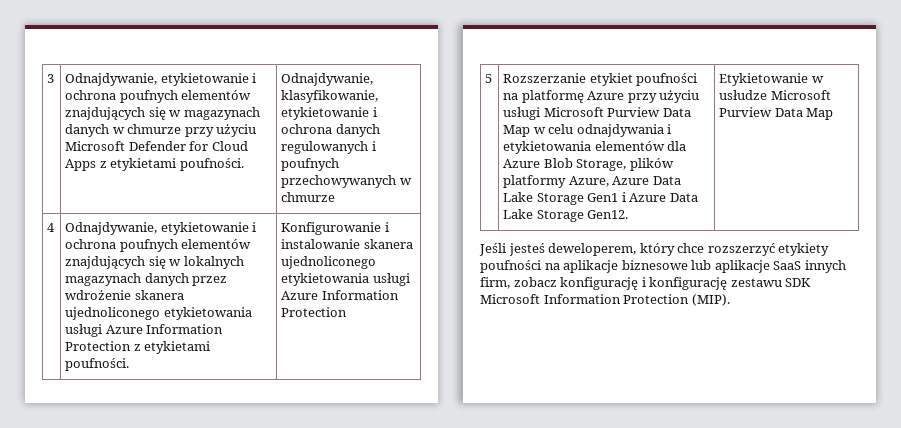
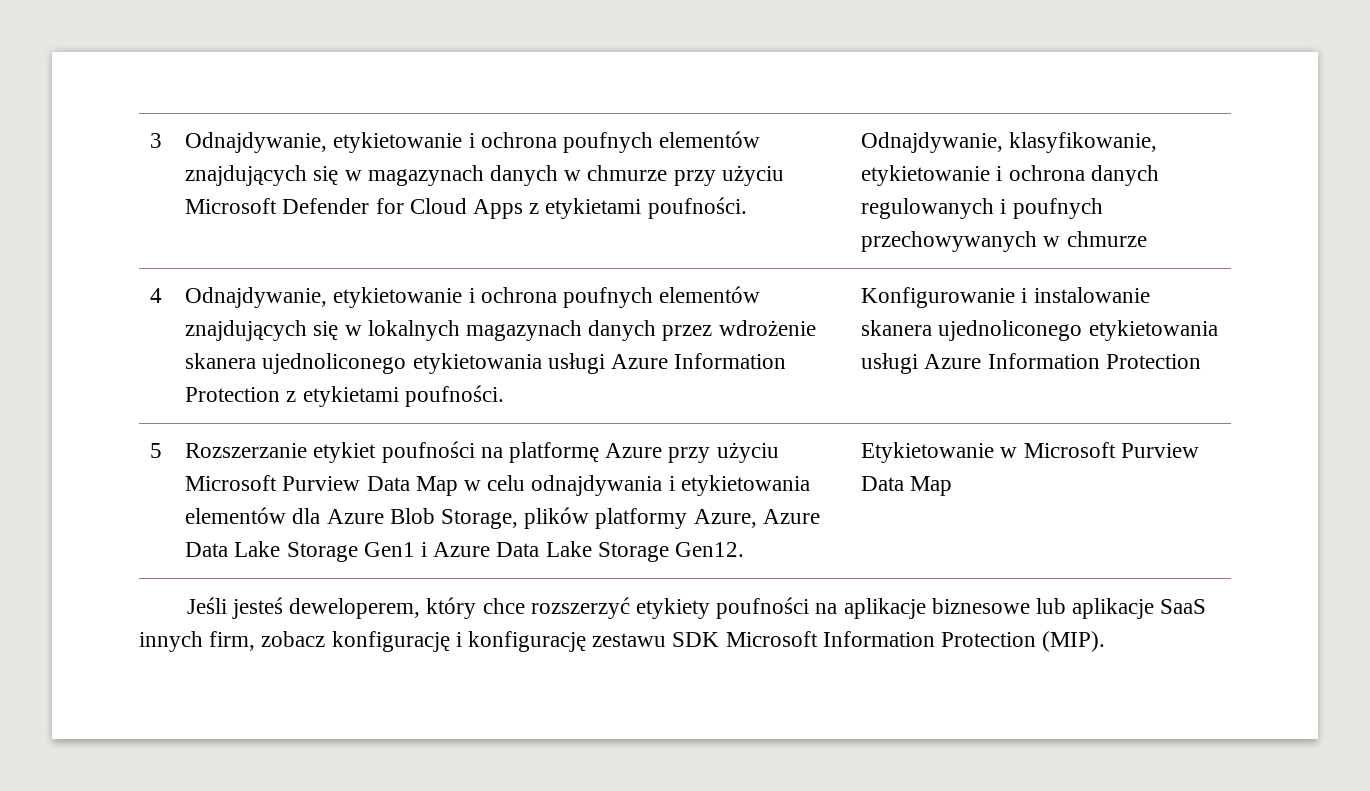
- Rozszerzanie etykiet poufności na platformę Azure przy użyciu usługi Microsoft Purview Data Map w celu odnajdywania i etykietowania elementów dla Azure Blob Storage, plików platformy Azure, Azure Data Lake Storage Gen1 i Azure Data Lake Storage Gen12.
+ Rozszerzanie etykiet poufności na platformę Azure przy użyciu Microsoft Purview Data Map w celu odnajdywania i etykietowania elementów dla Azure Blob Storage, plików platformy Azure, Azure Data Lake Storage Gen1 i Azure Data Lake Storage Gen12.
- Etykietowanie w usłudze Microsoft Purview Data Map
+ Etykietowanie w Microsoft Purview Data Map

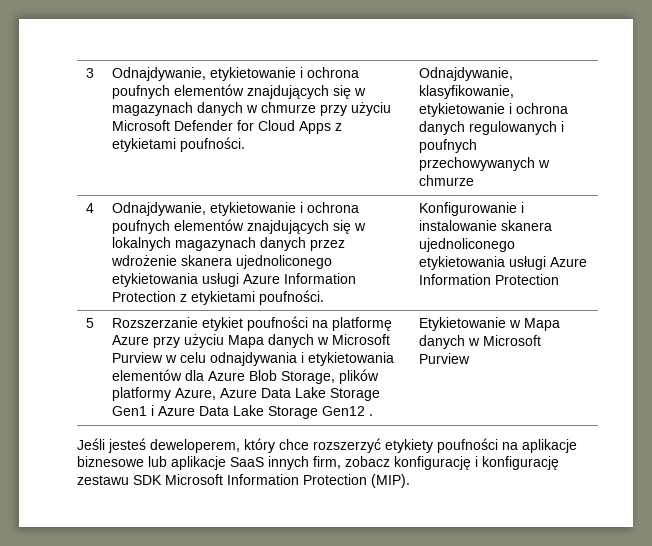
- Rozszerzanie etykiet poufności na platformę Azure przy użyciu Microsoft Purview Data Map w celu odnajdywania i etykietowania elementów dla Azure Blob Storage, plików platformy Azure, Azure Data Lake Storage Gen1 i Azure Data Lake Storage Gen12.
+ Rozszerzanie etykiet poufności na platformę Azure przy użyciu Mapa danych w Microsoft Purview w celu odnajdywania i etykietowania elementów dla Azure Blob Storage, plików platformy Azure, Azure Data Lake Storage Gen1 i Azure Data Lake Storage Gen12 .
- Etykietowanie w Microsoft Purview Data Map
+ Etykietowanie w Mapa danych w Microsoft Purview

